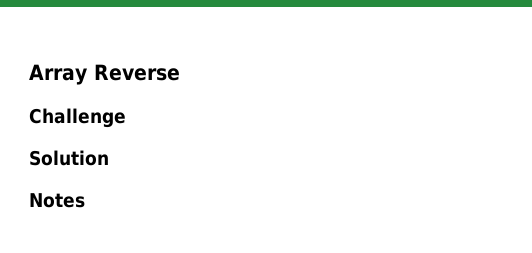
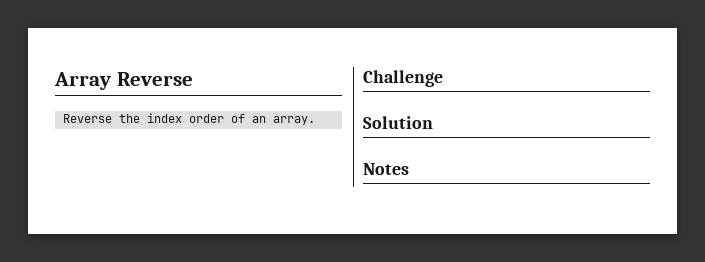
+ Reverse the index order of an array.

